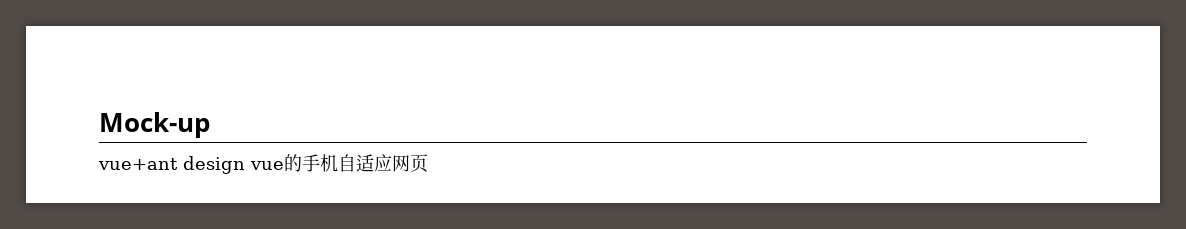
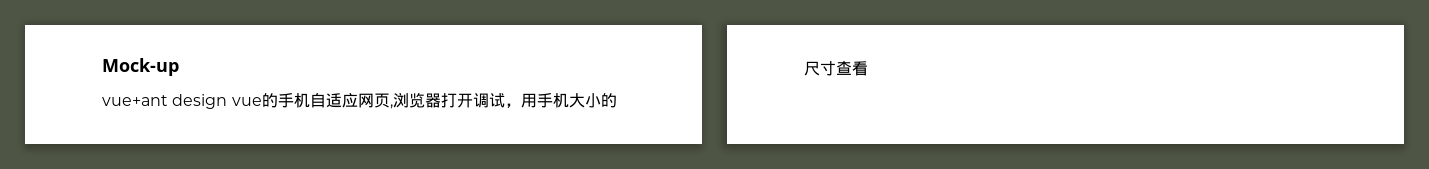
- vue+ant design vue的手机自适应网页
+ vue+ant design vue的手机自适应网页,浏览器打开调试，用手机大小的尺寸查看

